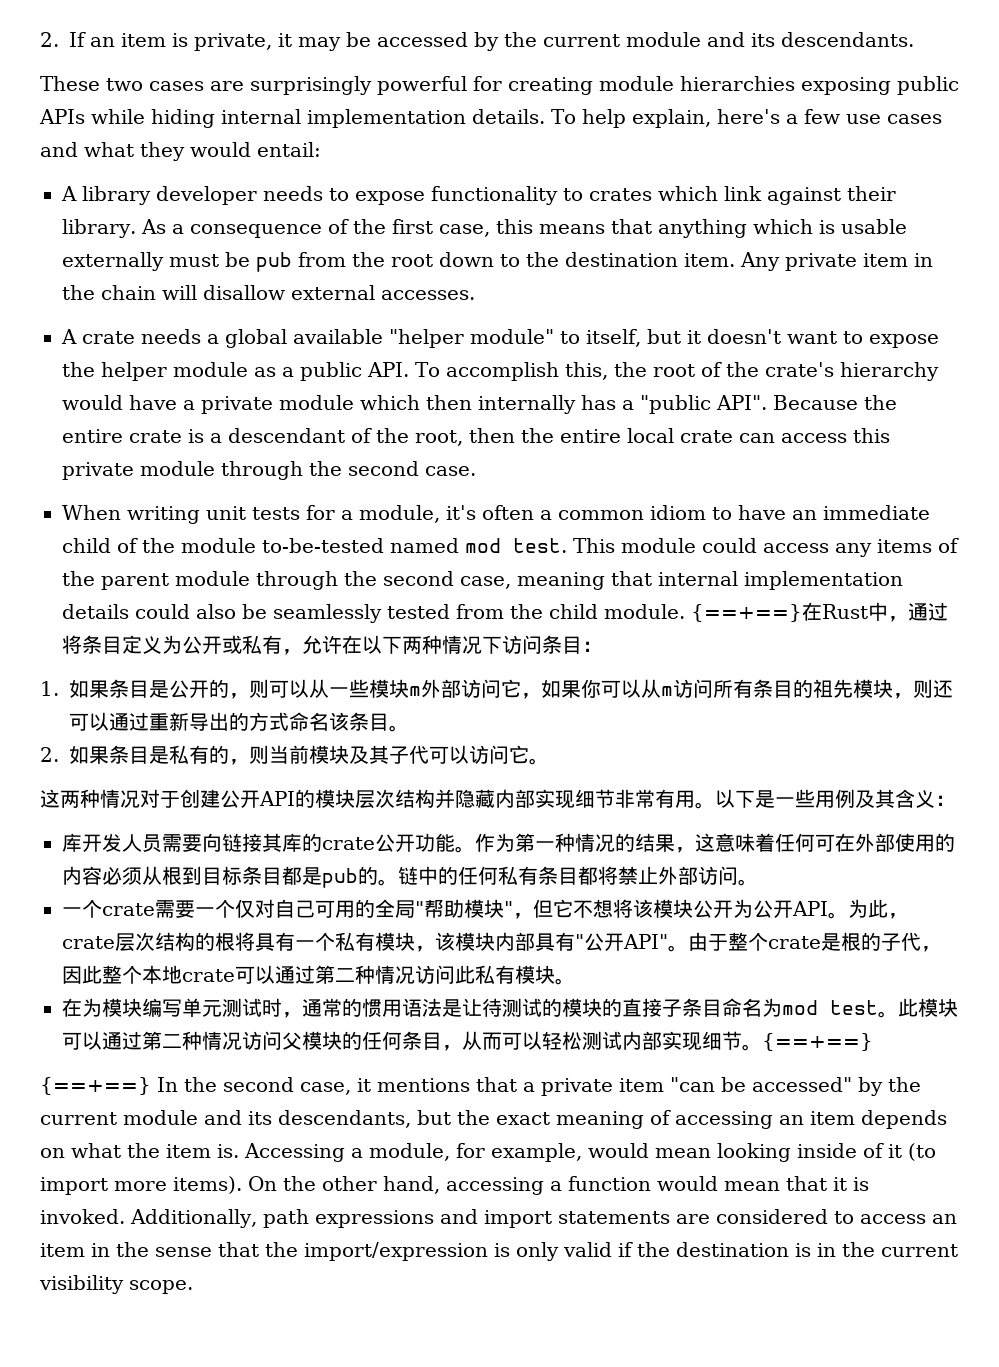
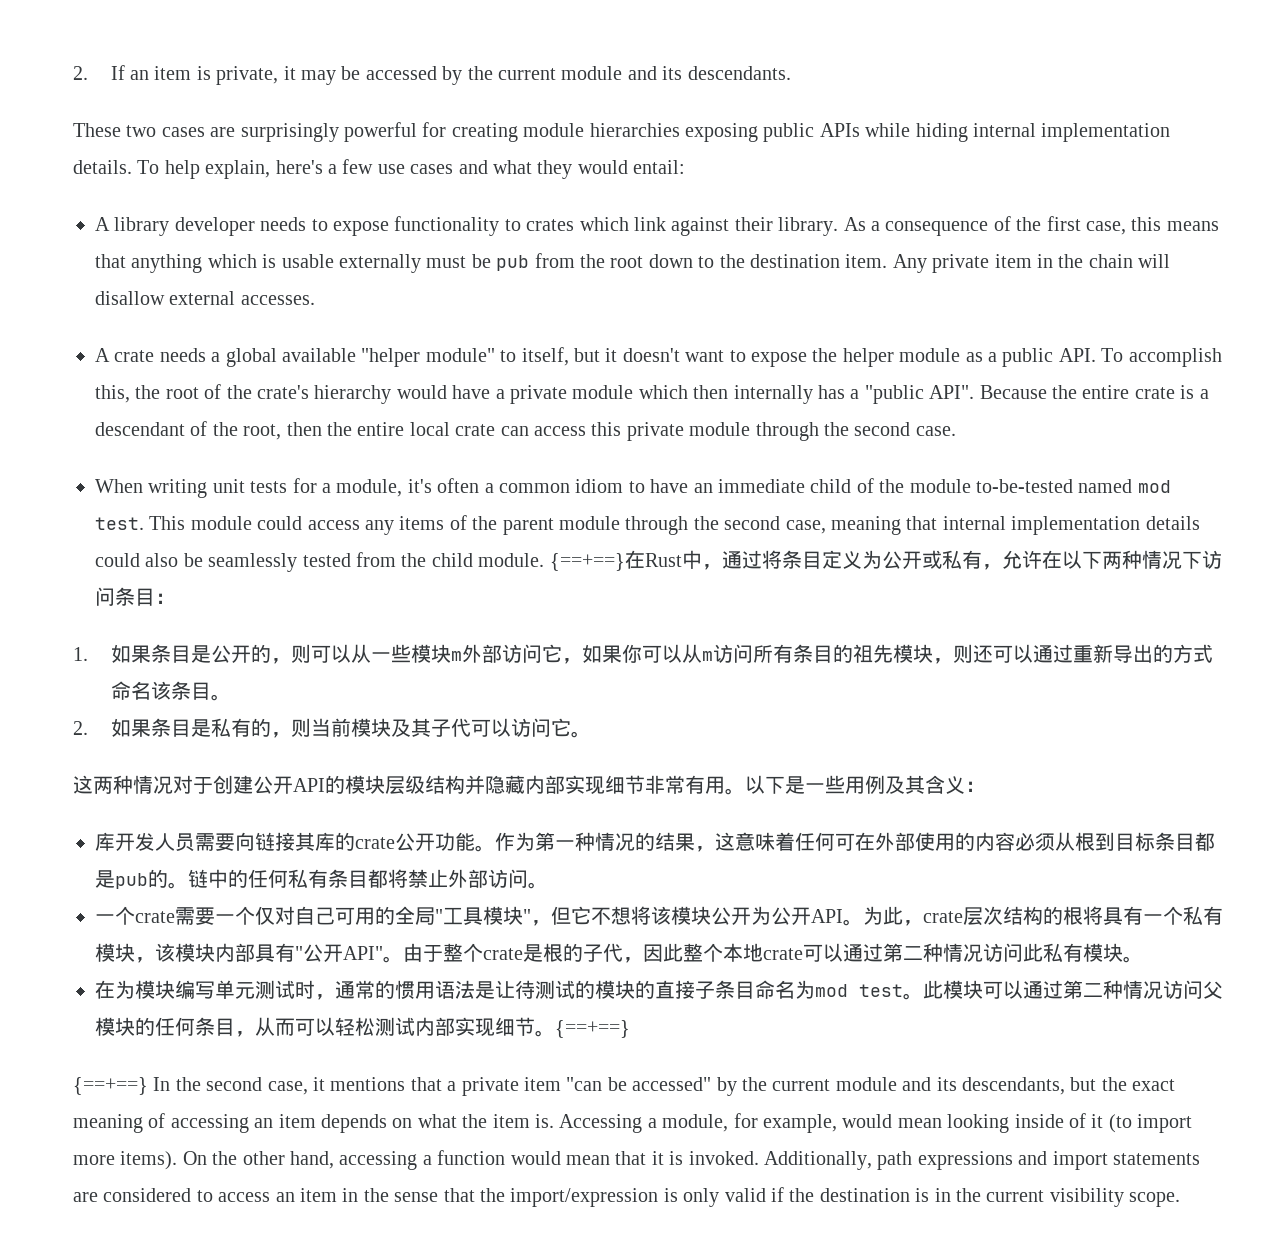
- 这两种情况对于创建公开API的模块层次结构并隐藏内部实现细节非常有用。
+ 这两种情况对于创建公开API的模块层级结构并隐藏内部实现细节非常有用。
- 一个crate需要一个仅对自己可用的全局"帮助模块"，但它不想将该模块公开为公开API。
+ 一个crate需要一个仅对自己可用的全局"工具模块"，但它不想将该模块公开为公开API。

